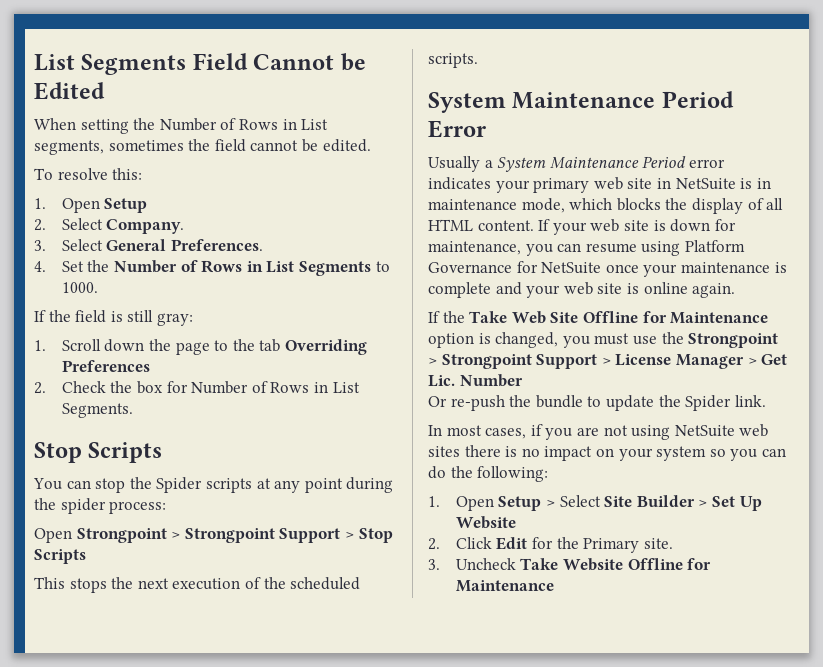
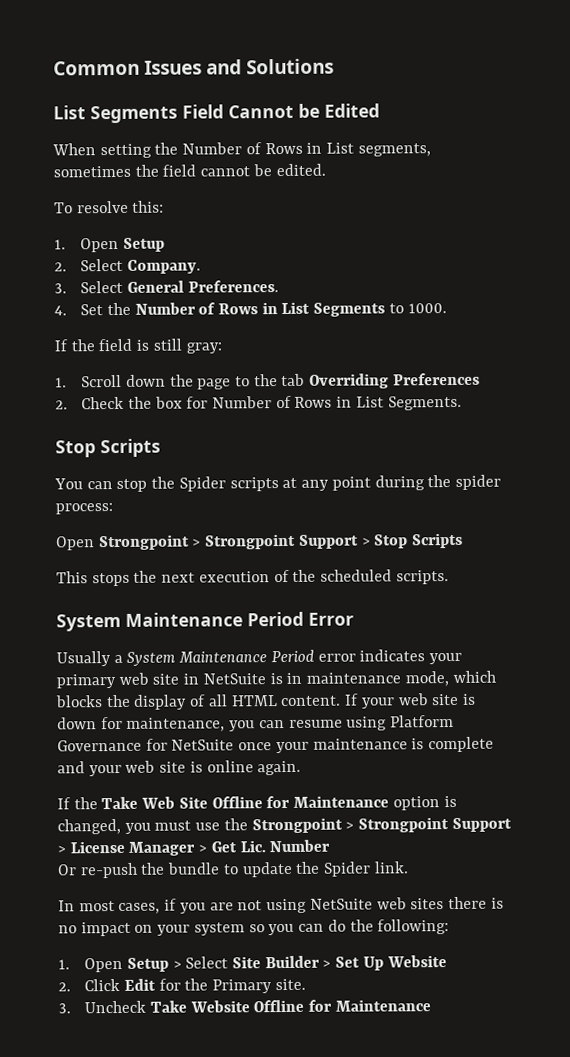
+ Common Issues and Solutions

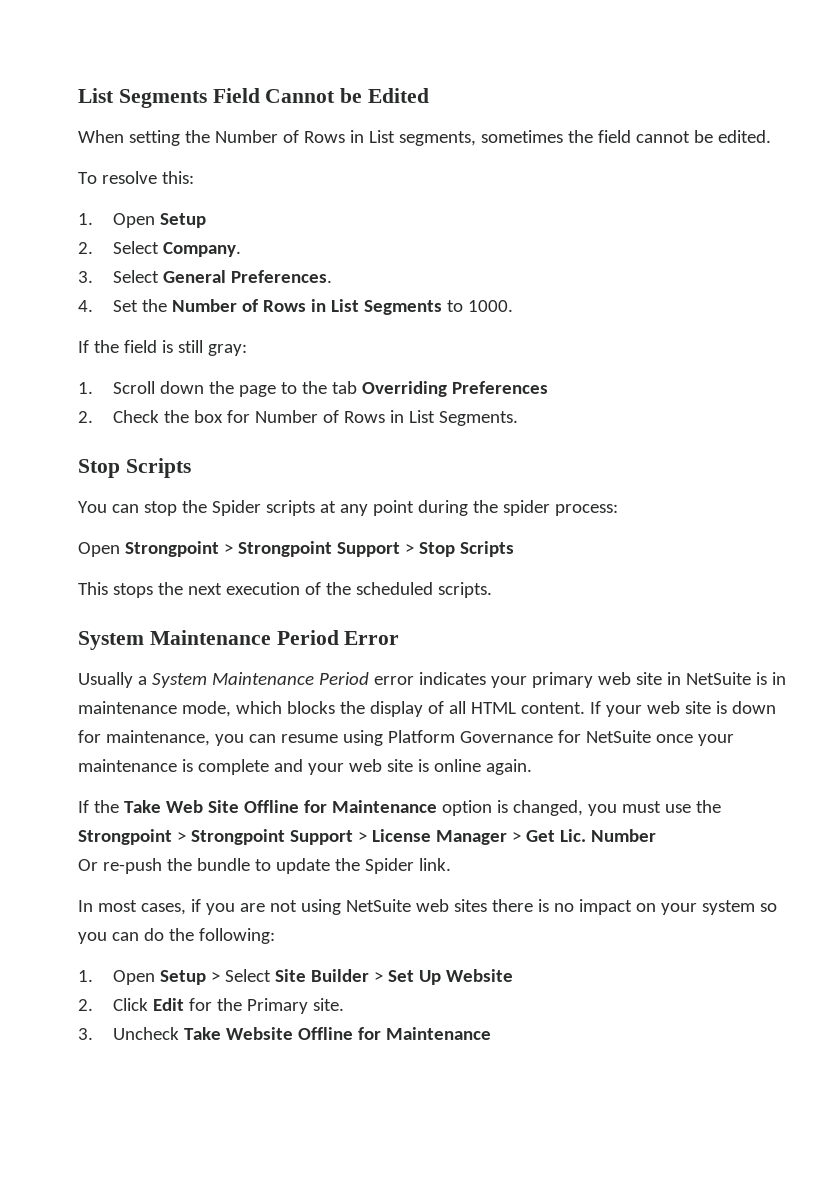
- Common Issues and Solutions

